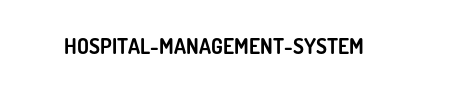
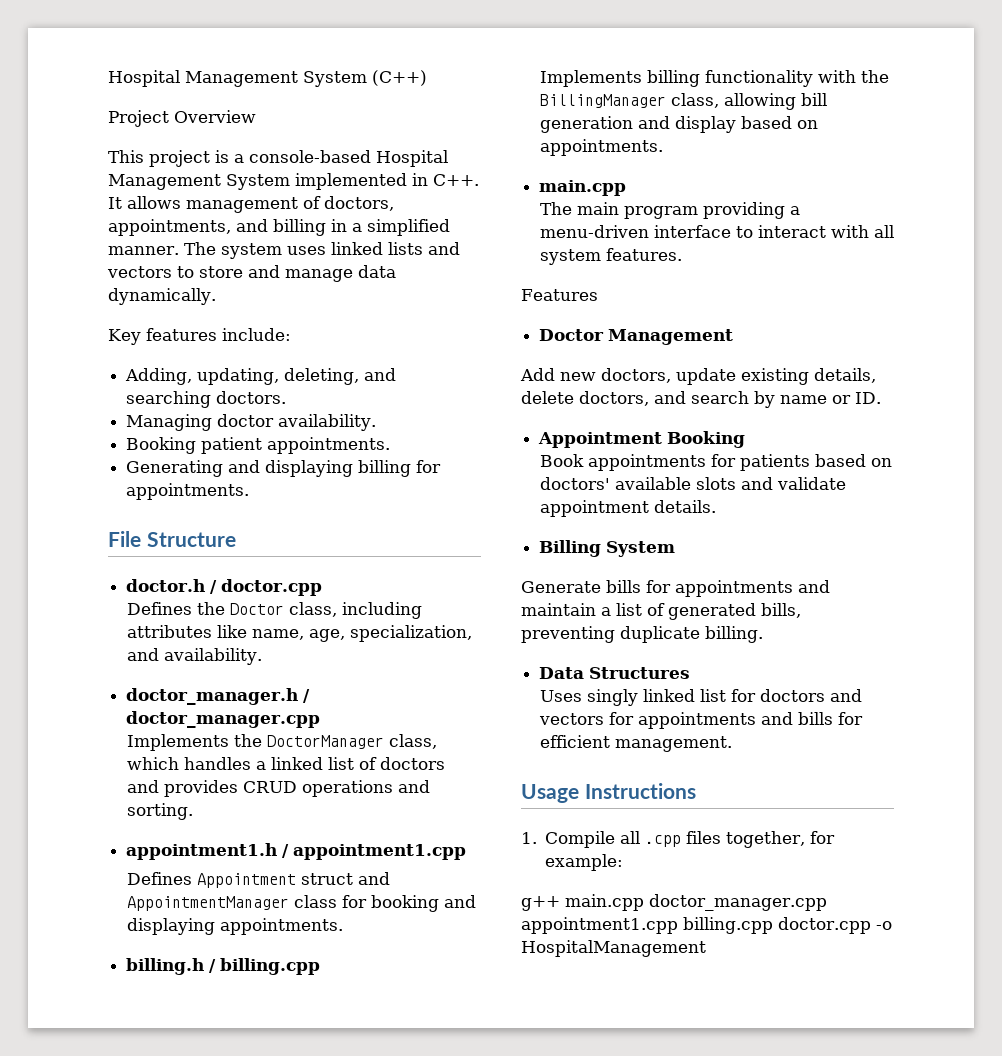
- HOSPITAL-MANAGEMENT-SYSTEM
+ Hospital Management System (C++)
+ Project Overview
+ This project is a console-based Hospital Management System implemented in C++. It allows management of doctors, appointments, and billing in a simplified manner. The system uses linked lists and vectors to store and manage data dynamically.
+ Key features include:
+ Adding, updating, deleting, and searching doctors.
+ Managing doctor availability.
+ Booking patient appointments.
+ Generating and displaying billing for appointments.
+ File Structure
+ doctor.h / doctor.cpp
+ Defines the Doctor class, including attributes like name, age, specialization, and availability.
+ doctor_manager.h / doctor_manager.cpp
+ Implements the DoctorManager class, which handles a linked list of doctors and provides CRUD operations and sorting.
+ appointment1.h / appointment1.cpp
+ Defines Appointment struct and AppointmentManager class for booking and displaying appointments.
+ billing.h / billing.cpp
+ Implements billing functionality with the BillingManager class, allowing bill generation and display based on appointments.
+ main.cpp
+ The main program providing a menu-driven interface to interact with all system features.
+ Features
+ Doctor Management
+ Add new doctors, update existing details, delete doctors, and search by name or ID.
+ Appointment Booking
+ Book appointments for patients based on doctors' available slots and validate appointment details.
+ Billing System
+ Generate bills for appointments and maintain a list of generated bills, preventing duplicate billing.
+ Data Structures
+ Uses singly linked list for doctors and vectors for appointments and bills for efficient management.
+ Usage Instructions
+ 1. Compile all .cpp files together, for example:
+ g++ main.cpp doctor_manager.cpp appointment1.cpp billing.cpp doctor.cpp -o HospitalManagement

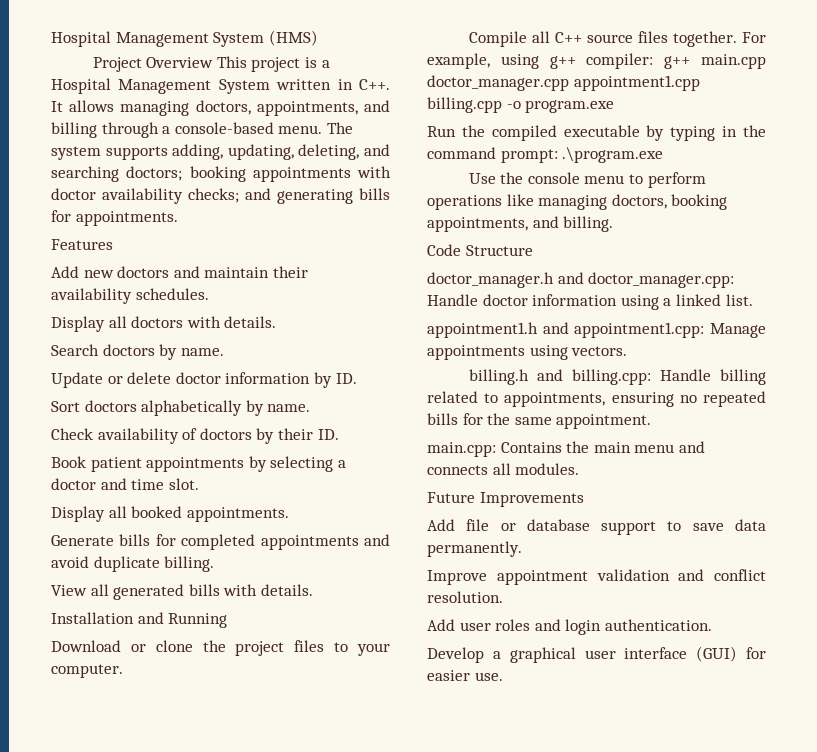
- Hospital Management System (C++)
+ Hospital Management System (HMS)
- Project Overview
- This project is a console-based Hospital Management System implemented in C++. It allows management of doctors, appointments, and billing in a simplified manner. The system uses linked lists and vectors to store and manage data dynamically.
- Key features include:
- Adding, updating, deleting, and searching doctors.
- Managing doctor availability.
- Booking patient appointments.
- Generating and displaying billing for appointments.
- File Structure
- doctor.h / doctor.cpp
- Defines the Doctor class, including attributes like name, age, specialization, and availability.
- doctor_manager.h / doctor_manager.cpp
- Implements the DoctorManager class, which handles a linked list of doctors and provides CRUD operations and sorting.
- appointment1.h / appointment1.cpp
- Defines Appointment struct and AppointmentManager class for booking and displaying appointments.
- billing.h / billing.cpp
- Implements billing functionality with the BillingManager class, allowing bill generation and display based on appointments.
- main.cpp
- The main program providing a menu-driven interface to interact with all system features.
+ Project Overview This project is a Hospital Management System written in C++. It allows managing doctors, appointments, and billing through a console-based menu. The system supports adding, updating, deleting, and searching doctors; booking appointments with doctor availability checks; and generating bills for appointments.
- Doctor Management
- Add new doctors, update existing details, delete doctors, and search by name or ID.
- Appointment Booking
- Book appointments for patients based on doctors' available slots and validate appointment details.
- Billing System
+ Add new doctors and maintain their availability schedules.
+ Display all doctors with details.
+ Search doctors by name.
+ Update or delete doctor information by ID.
+ Sort doctors alphabetically by name.
+ Check availability of doctors by their ID.
+ Book patient appointments by selecting a doctor and time slot.
+ Display all booked appointments.
- Generate bills for appointments and maintain a list of generated bills, preventing duplicate billing.
- Data Structures
- Uses singly linked list for doctors and vectors for appointments and bills for efficient management.
- Usage Instructions
- 1. Compile all .cpp files together, for example:
- g++ main.cpp doctor_manager.cpp appointment1.cpp billing.cpp doctor.cpp -o HospitalManagement
+ Generate bills for completed appointments and avoid duplicate billing.
+ View all generated bills with details.
+ Installation and Running
+ Download or clone the project files to your computer.
+ Compile all C++ source files together. For example, using g++ compiler: g++ main.cpp doctor_manager.cpp appointment1.cpp billing.cpp -o program.exe
+ Run the compiled executable by typing in the command prompt: .\program.exe
+ Use the console menu to perform operations like managing doctors, booking appointments, and billing.
+ Code Structure
+ doctor_manager.h and doctor_manager.cpp: Handle doctor information using a linked list.
+ appointment1.h and appointment1.cpp: Manage appointments using vectors.
+ billing.h and billing.cpp: Handle billing related to appointments, ensuring no repeated bills for the same appointment.
+ main.cpp: Contains the main menu and connects all modules.
+ Future Improvements
+ Add file or database support to save data permanently.
+ Improve appointment validation and conflict resolution.
+ Add user roles and login authentication.
+ Develop a graphical user interface (GUI) for easier use.

